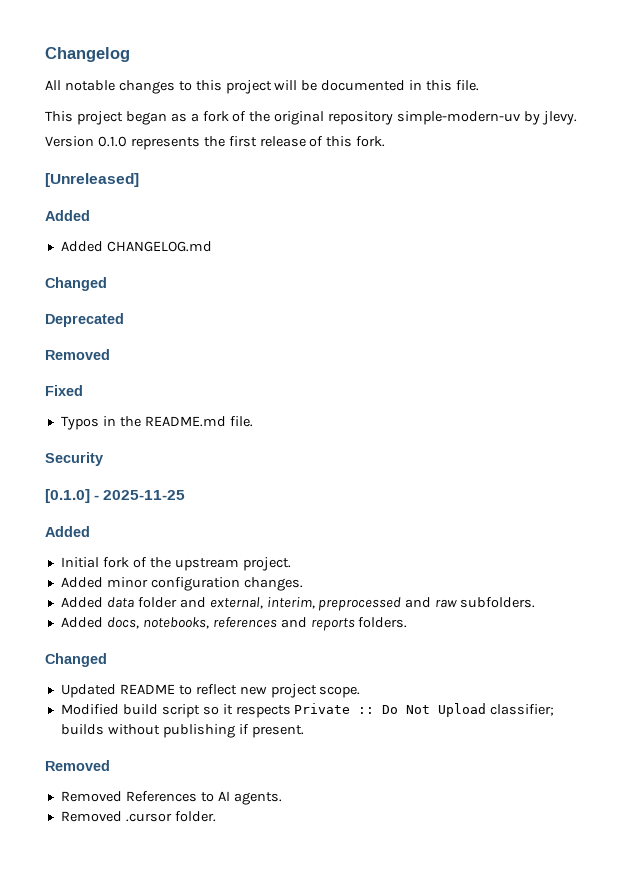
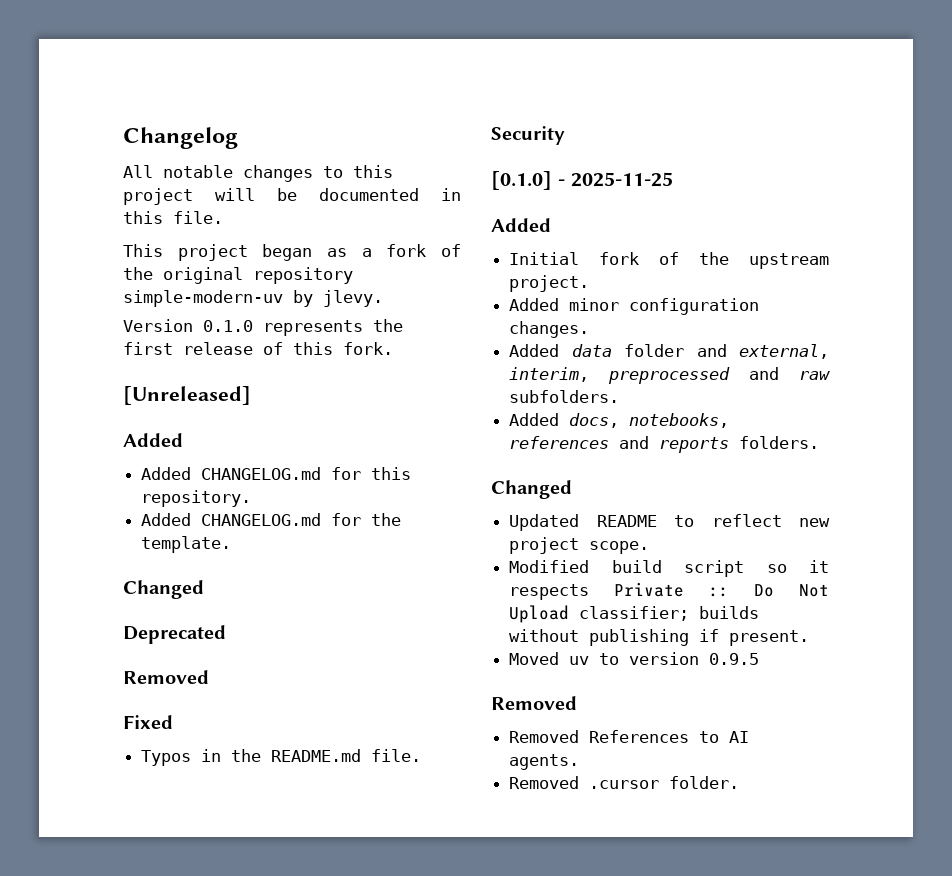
- Added CHANGELOG.md
+ Added CHANGELOG.md for this repository.
+ Added CHANGELOG.md for the template.
+ Moved uv to version 0.9.5

